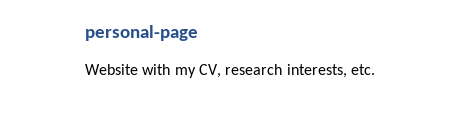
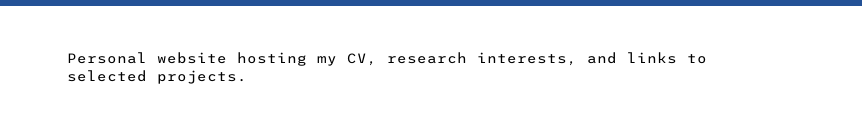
- personal-page
- Website with my CV, research interests, etc.
+ Personal website hosting my CV, research interests, and links to selected projects.

